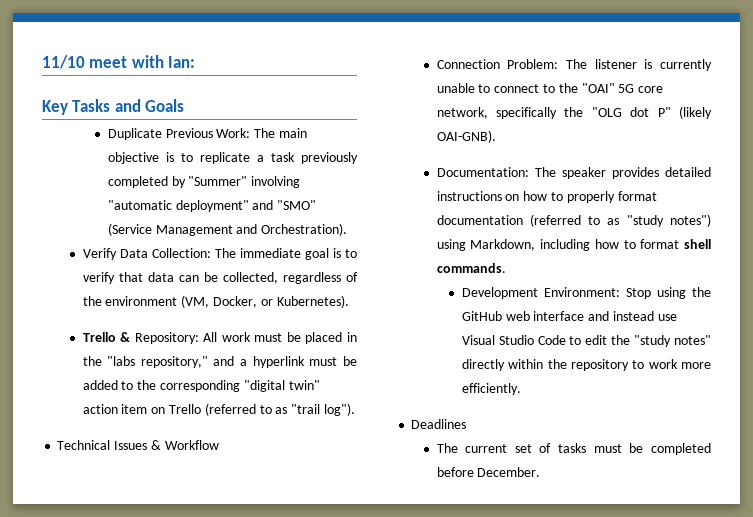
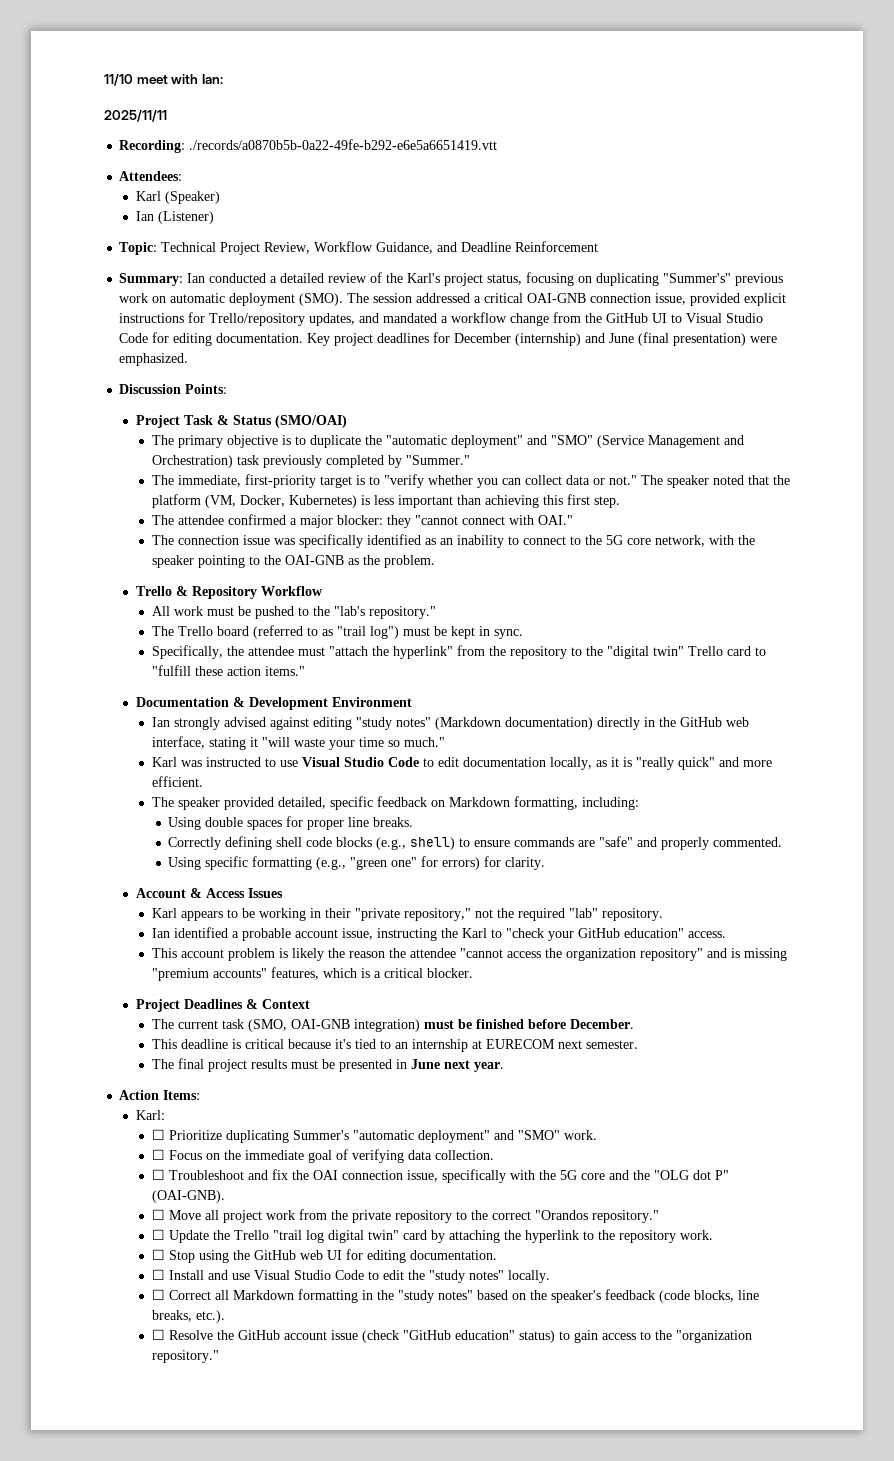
- Key Tasks and Goals
- Duplicate Previous Work: The main objective is to replicate a task previously completed by "Summer" involving "automatic deployment" and "SMO" (Service Management and Orchestration).
- Verify Data Collection: The immediate goal is to verify that data can be collected, regardless of the environment (VM, Docker, or Kubernetes).
+ 2025/11/11
+ Recording: ./records/a0870b5b-0a22-49fe-b292-e6e5a6651419.vtt
+ Attendees:
+ Karl (Speaker)
+ Ian (Listener)
+ Topic: Technical Project Review, Workflow Guidance, and Deadline Reinforcement
+ Summary: Ian conducted a detailed review of the Karl's project status, focusing on duplicating "Summer's" previous work on automatic deployment (SMO). The session addressed a critical OAI-GNB connection issue, provided explicit instructions for Trello/repository updates, and mandated a workflow change from the GitHub UI to Visual Studio Code for editing documentation. Key project deadlines for December (internship) and June (final presentation) were emphasized.
+ Discussion Points:
+ Project Task & Status (SMO/OAI)
+ The primary objective is to duplicate the "automatic deployment" and "SMO" (Service Management and Orchestration) task previously completed by "Summer."
+ The immediate, first-priority target is to "verify whether you can collect data or not." The speaker noted that the platform (VM, Docker, Kubernetes) is less important than achieving this first step.
+ The attendee confirmed a major blocker: they "cannot connect with OAI."
+ The connection issue was specifically identified as an inability to connect to the 5G core network, with the speaker pointing to the OAI-GNB as the problem.
- Trello & Repository: All work must be placed in the "labs repository," and a hyperlink must be added to the corresponding "digital twin" action item on Trello (referred to as "trail log").
- Technical Issues & Workflow
- Connection Problem: The listener is currently unable to connect to the "OAI" 5G core network, specifically the "OLG dot P" (likely OAI-GNB).
- Documentation: The speaker provides detailed instructions on how to properly format documentation (referred to as "study notes") using Markdown, including how to format shell commands.
- Development Environment: Stop using the GitHub web interface and instead use Visual Studio Code to edit the "study notes" directly within the repository to work more efficiently.
- Deadlines
- The current set of tasks must be completed before December.
+ Trello & Repository Workflow
+ All work must be pushed to the "lab's repository."
+ The Trello board (referred to as "trail log") must be kept in sync.
+ Specifically, the attendee must "attach the hyperlink" from the repository to the "digital twin" Trello card to "fulfill these action items."
+ Documentation & Development Environment
+ Ian strongly advised against editing "study notes" (Markdown documentation) directly in the GitHub web interface, stating it "will waste your time so much."
+ Karl was instructed to use Visual Studio Code to edit documentation locally, as it is "really quick" and more efficient.
+ The speaker provided detailed, specific feedback on Markdown formatting, including:
+ Using double spaces for proper line breaks.
+ Correctly defining shell code blocks (e.g., shell) to ensure commands are "safe" and properly commented.
+ Using specific formatting (e.g., "green one" for errors) for clarity.
+ Account & Access Issues
+ Karl appears to be working in their "private repository," not the required "lab" repository.
+ Ian identified a probable account issue, instructing the Karl to "check your GitHub education" access.
+ This account problem is likely the reason the attendee "cannot access the organization repository" and is missing "premium accounts" features, which is a critical blocker.
+ Project Deadlines & Context
+ The current task (SMO, OAI-GNB integration) must be finished before December.
+ This deadline is critical because it's tied to an internship at EURECOM next semester.
+ The final project results must be presented in June next year.
+ Action Items:
+ Karl:
+ ☐ Prioritize duplicating Summer's "automatic deployment" and "SMO" work.
+ ☐ Focus on the immediate goal of verifying data collection.
+ ☐ Troubleshoot and fix the OAI connection issue, specifically with the 5G core and the "OLG dot P" (OAI-GNB).
+ ☐ Move all project work from the private repository to the correct "Orandos repository."
+ ☐ Update the Trello "trail log digital twin" card by attaching the hyperlink to the repository work.
+ ☐ Stop using the GitHub web UI for editing documentation.
+ ☐ Install and use Visual Studio Code to edit the "study notes" locally.
+ ☐ Correct all Markdown formatting in the "study notes" based on the speaker's feedback (code blocks, line breaks, etc.).
+ ☐ Resolve the GitHub account issue (check "GitHub education" status) to gain access to the "organization repository."

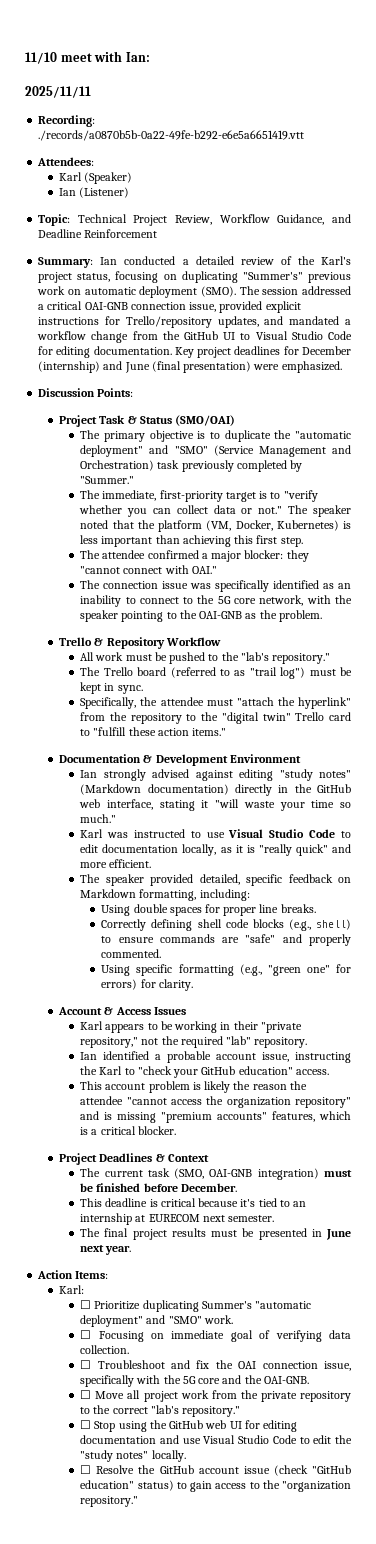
- ☐ Focus on the immediate goal of verifying data collection.
+ ☐ Focusing on immediate goal of verifying data collection.
- ☐ Troubleshoot and fix the OAI connection issue, specifically with the 5G core and the "OLG dot P" (OAI-GNB).
+ ☐ Troubleshoot and fix the OAI connection issue, specifically with the 5G core and the OAI-GNB.
- ☐ Move all project work from the private repository to the correct "Orandos repository."
- ☐ Update the Trello "trail log digital twin" card by attaching the hyperlink to the repository work.
+ ☐ Move all project work from the private repository to the correct "lab's repository."
- ☐ Stop using the GitHub web UI for editing documentation.
- ☐ Install and use Visual Studio Code to edit the "study notes" locally.
+ ☐ Stop using the GitHub web UI for editing documentation and use Visual Studio Code to edit the "study notes" locally.
- ☐ Correct all Markdown formatting in the "study notes" based on the speaker's feedback (code blocks, line breaks, etc.).

